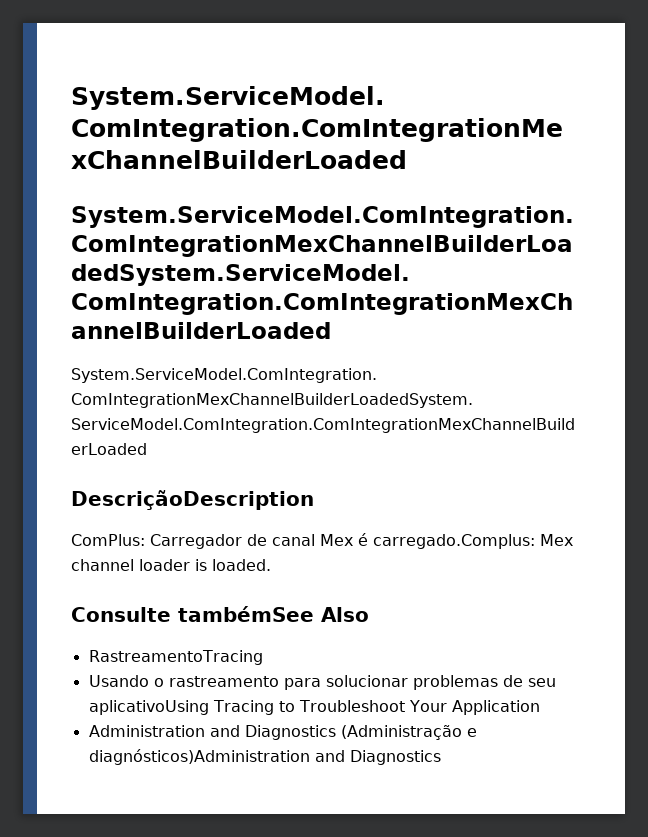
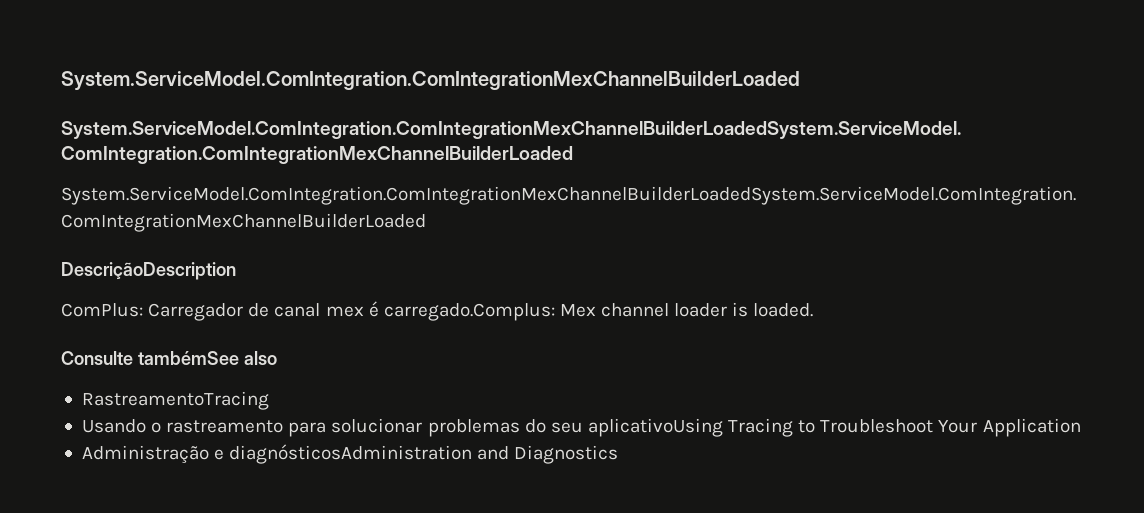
- ComPlus: Carregador de canal Mex é carregado.Complus: Mex channel loader is loaded.
+ ComPlus: Carregador de canal mex é carregado.Complus: Mex channel loader is loaded.
- Consulte tambémSee Also
+ Consulte tambémSee also
- Usando o rastreamento para solucionar problemas de seu aplicativoUsing Tracing to Troubleshoot Your Application
+ Usando o rastreamento para solucionar problemas do seu aplicativoUsing Tracing to Troubleshoot Your Application
- Administration and Diagnostics (Administração e diagnósticos)Administration and Diagnostics
+ Administração e diagnósticosAdministration and Diagnostics

